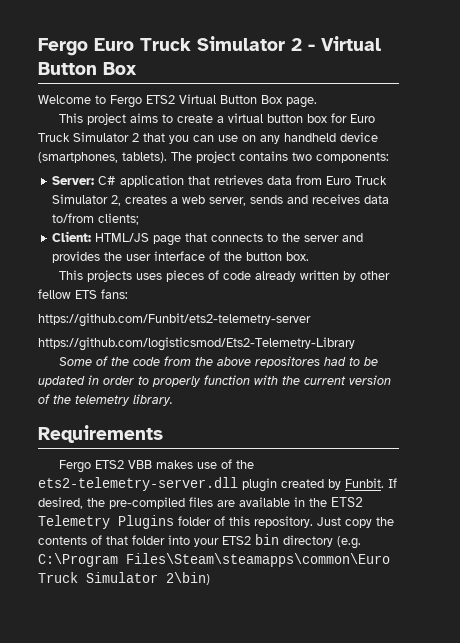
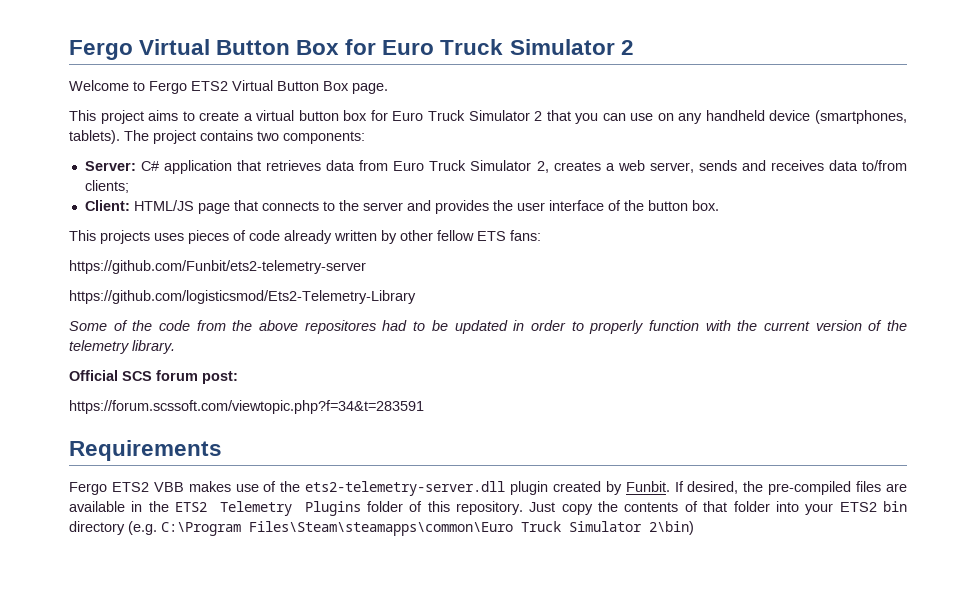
- Fergo Euro Truck Simulator 2 - Virtual Button Box
+ Fergo Virtual Button Box for Euro Truck Simulator 2
+ Official SCS forum post:
+ https://forum.scssoft.com/viewtopic.php?f=34&t=283591

